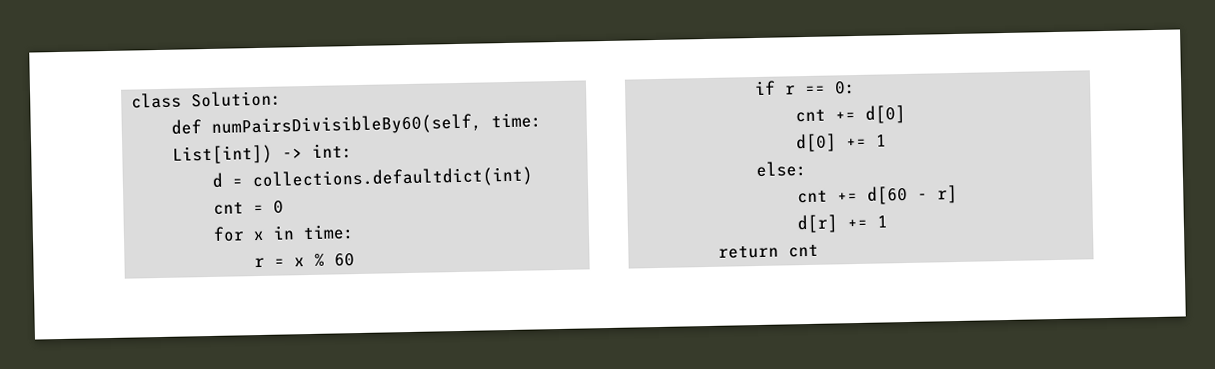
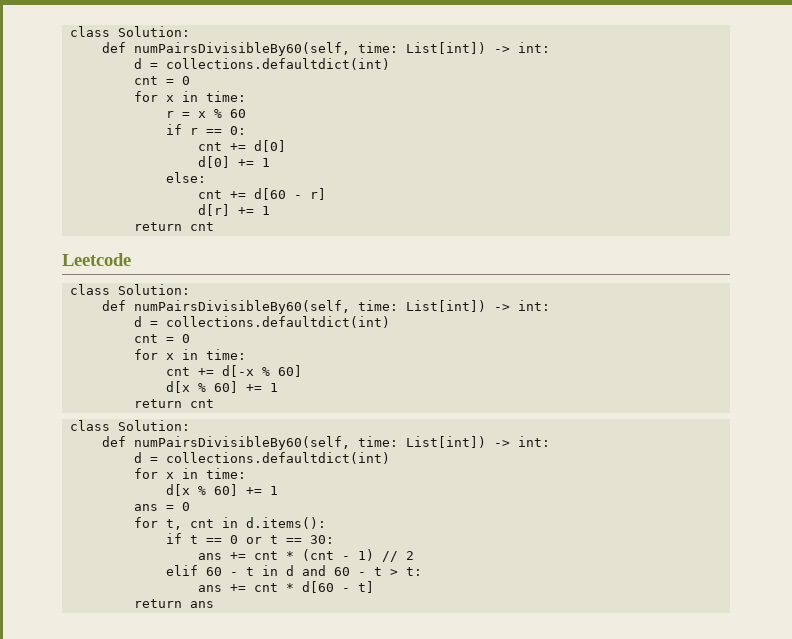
+ Leetcode
+ class Solution:
+ def numPairsDivisibleBy60(self, time: List[int]) -> int:
+ d = collections.defaultdict(int)
+ cnt = 0
+ for x in time:
+ cnt += d[-x % 60]
+ d[x % 60] += 1
+ return cnt
+ class Solution:
+ def numPairsDivisibleBy60(self, time: List[int]) -> int:
+ d = collections.defaultdict(int)
+ for x in time:
+ d[x % 60] += 1
+ ans = 0
+ for t, cnt in d.items():
+ if t == 0 or t == 30:
+ ans += cnt * (cnt - 1) // 2
+ elif 60 - t in d and 60 - t > t:
+ ans += cnt * d[60 - t]
+ return ans

